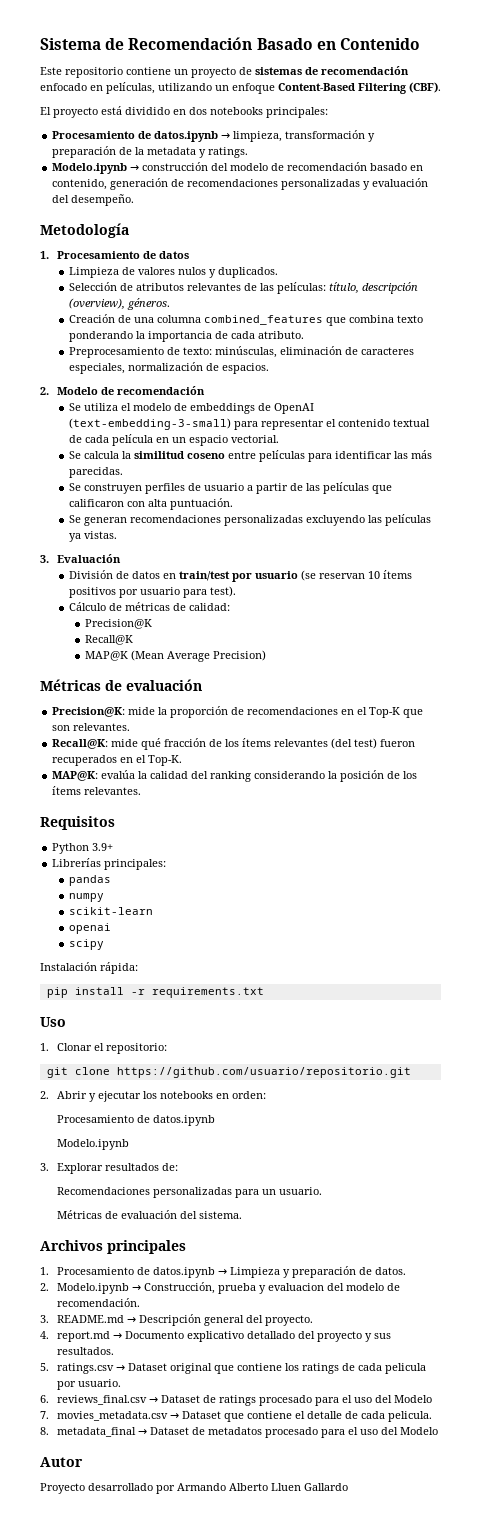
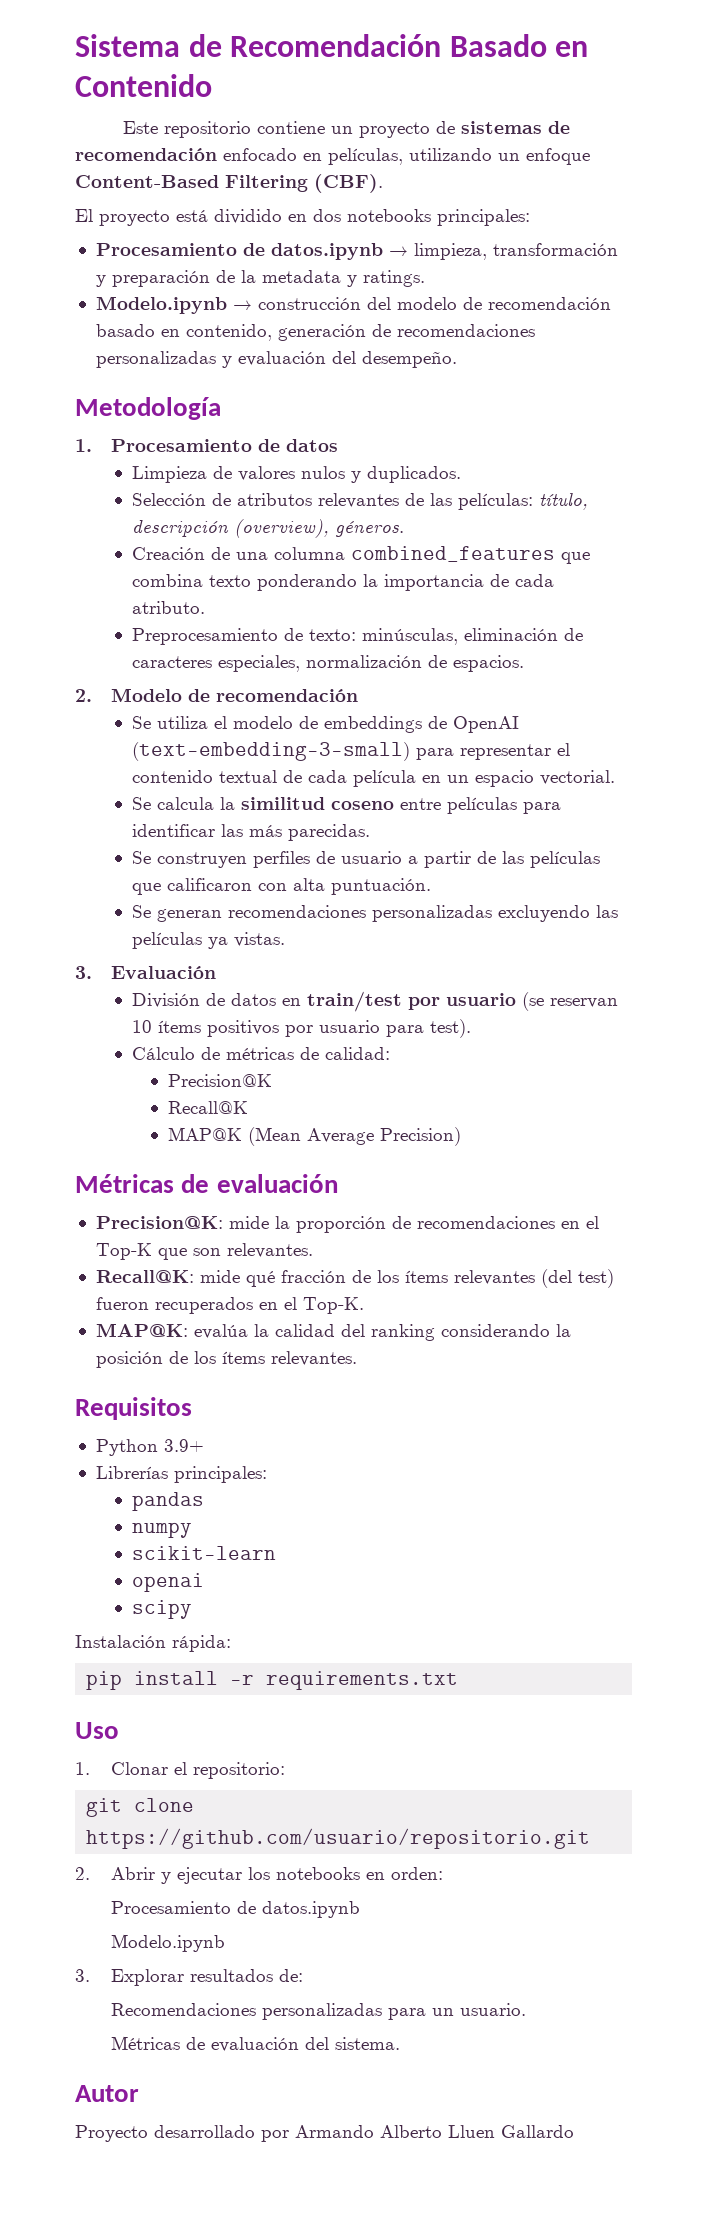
- Archivos principales
- 1. Procesamiento de datos.ipynb → Limpieza y preparación de datos.
- 2. Modelo.ipynb → Construcción, prueba y evaluacion del modelo de recomendación.
- 3. README.md → Descripción general del proyecto.
- 4. report.md → Documento explicativo detallado del proyecto y sus resultados.
- 5. ratings.csv → Dataset original que contiene los ratings de cada pelicula por usuario.
- 6. reviews_final.csv → Dataset de ratings procesado para el uso del Modelo
- 7. movies_metadata.csv → Dataset que contiene el detalle de cada pelicula.
- 8. metadata_final → Dataset de metadatos procesado para el uso del Modelo

